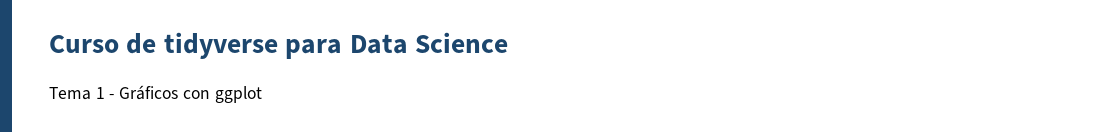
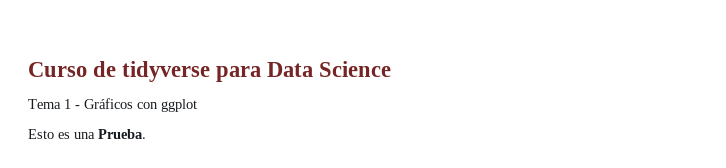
+ Esto es una Prueba.

